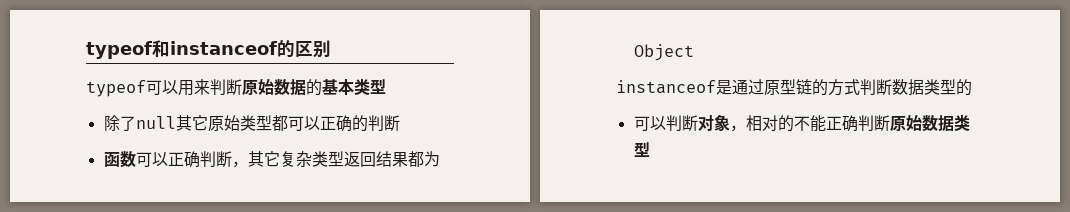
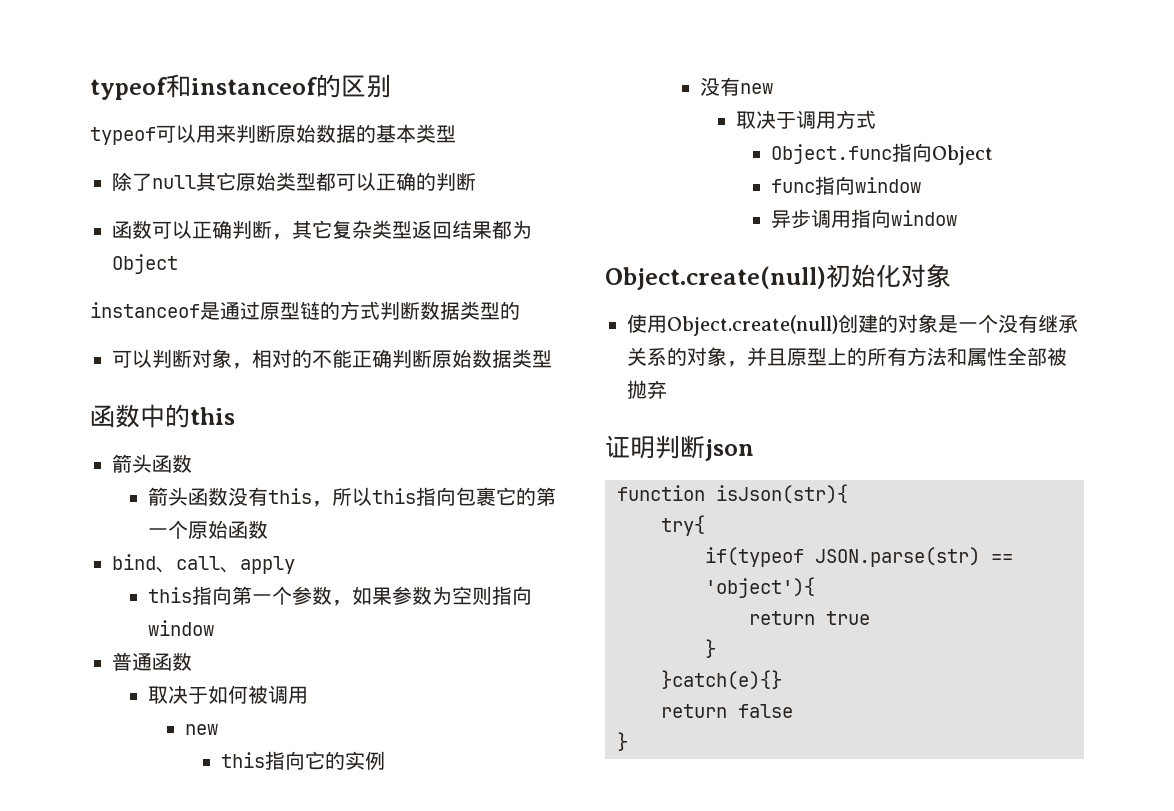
+ 函数中的this
+ 箭头函数
+ 箭头函数没有this，所以this指向包裹它的第一个原始函数
+ bind、call、apply
+ this指向第一个参数，如果参数为空则指向window
+ 普通函数
+ 取决于如何被调用
+ new
+ this指向它的实例
+ 没有new
+ 取决于调用方式
+ Object.func指向Object
+ func指向window
+ 异步调用指向window
+ Object.create(null)初始化对象
+ 使用Object.create(null)创建的对象是一个没有继承关系的对象，并且原型上的所有方法和属性全部被抛弃
+ 证明判断json
+ function isJson(str){
+ try{
+ if(typeof JSON.parse(str) == 'object'){
+ return true
+ }
+ }catch(e){}
+ return false
+ }

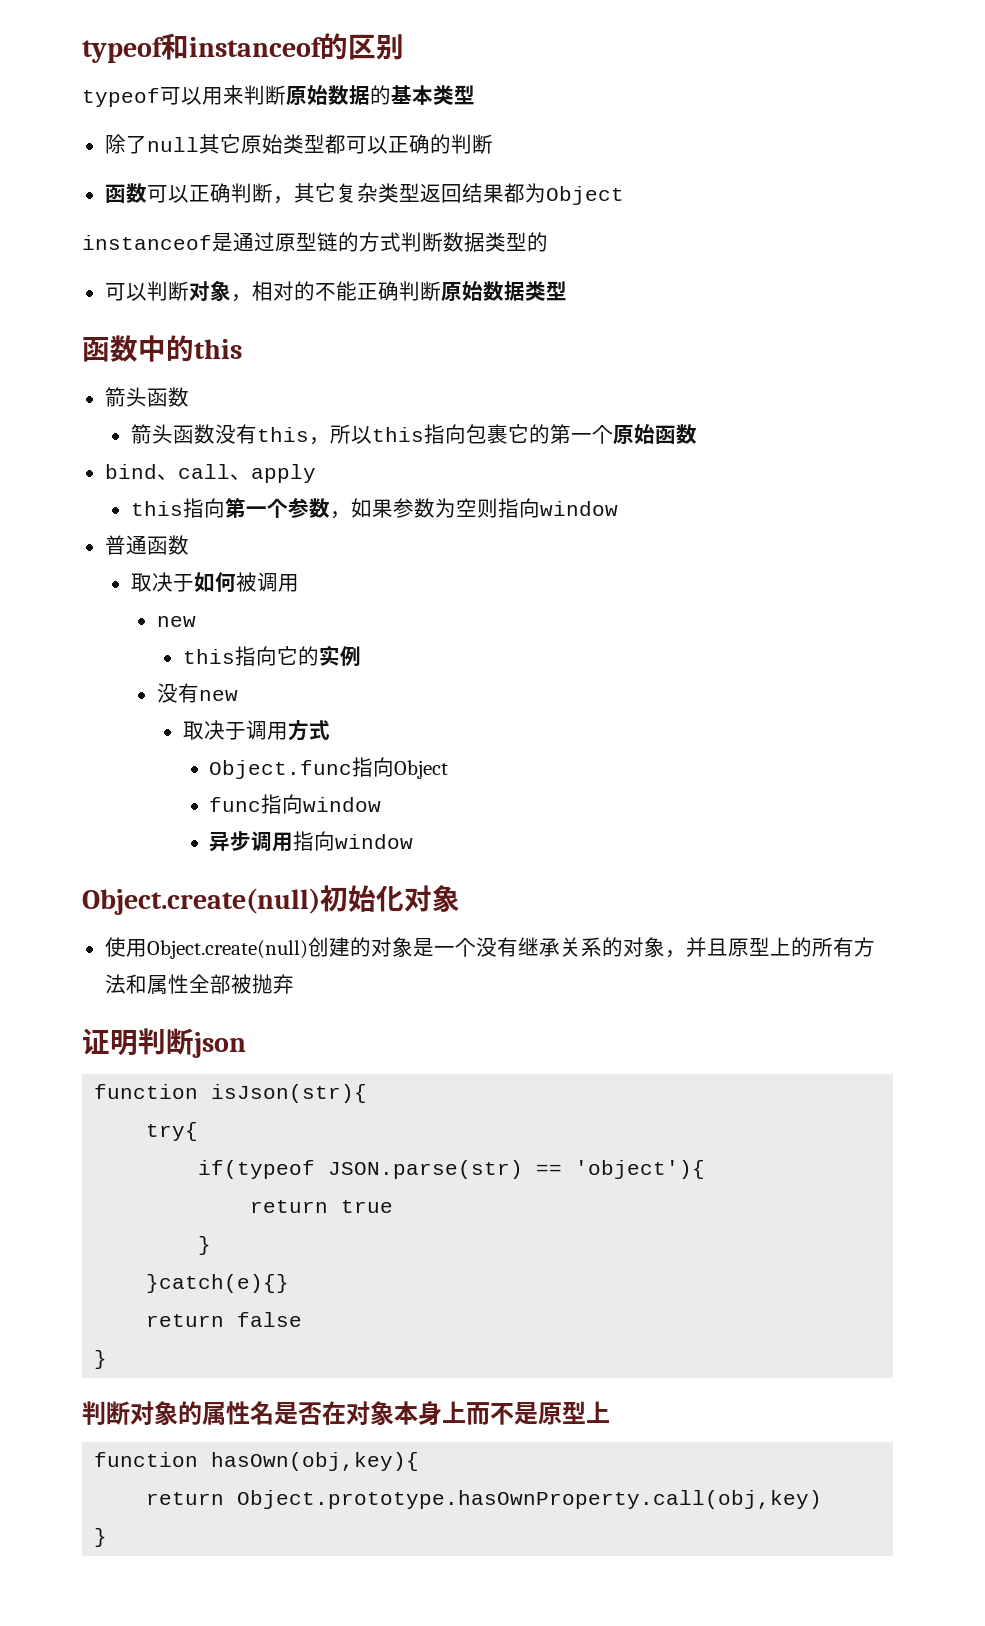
+ 判断对象的属性名是否在对象本身上而不是原型上
+ function hasOwn(obj,key){
+ return Object.prototype.hasOwnProperty.call(obj,key)
+ }

